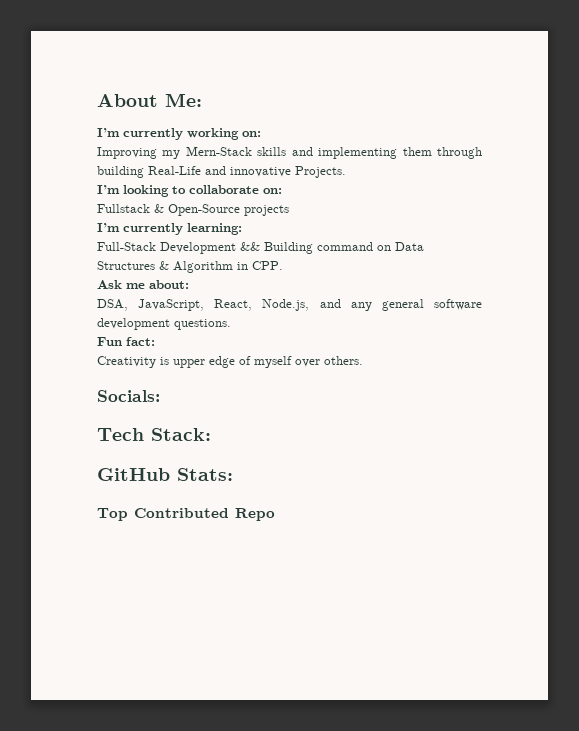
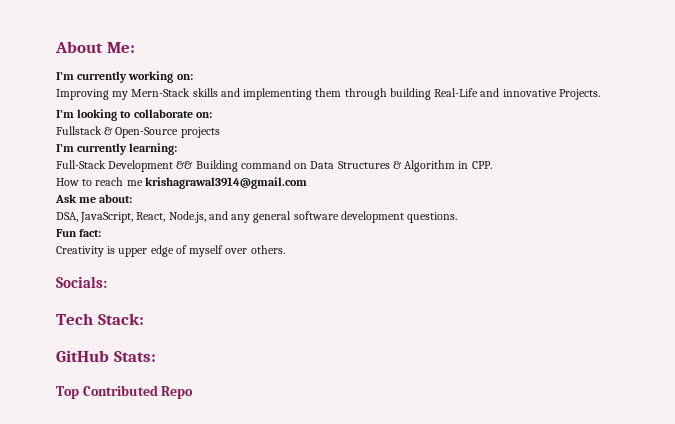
+ How to reach me krishagrawal3914@gmail.com

